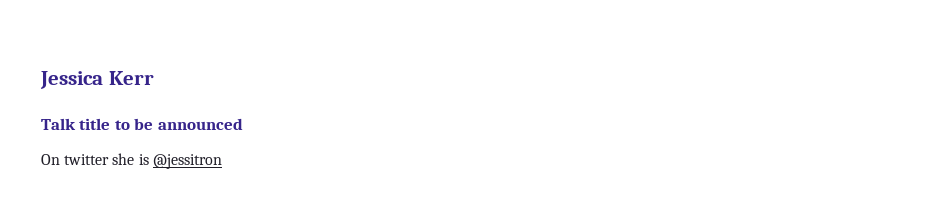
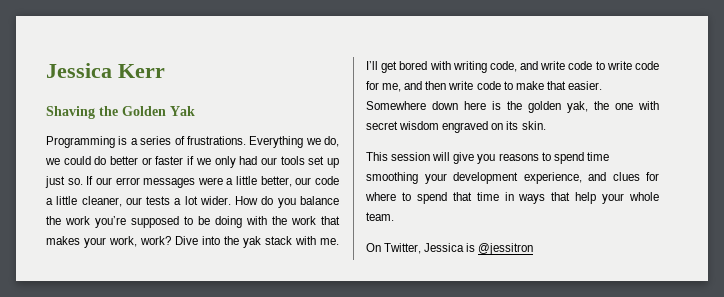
- Talk title to be announced
+ Shaving the Golden Yak
+ Programming is a series of frustrations. Everything we do, we could do better or faster if we only had our tools set up just so. If our error messages were a little better, our code a little cleaner, our tests a lot wider. How do you balance the work you’re supposed to be doing with the work that makes your work, work? Dive into the yak stack with me. I’ll get bored with writing code, and write code to write code for me, and then write code to make that easier. Somewhere down here is the golden yak, the one with secret wisdom engraved on its skin.
+ This session will give you reasons to spend time smoothing your development experience, and clues for where to spend that time in ways that help your whole team.
- On twitter she is @jessitron
+ On Twitter, Jessica is @jessitron

